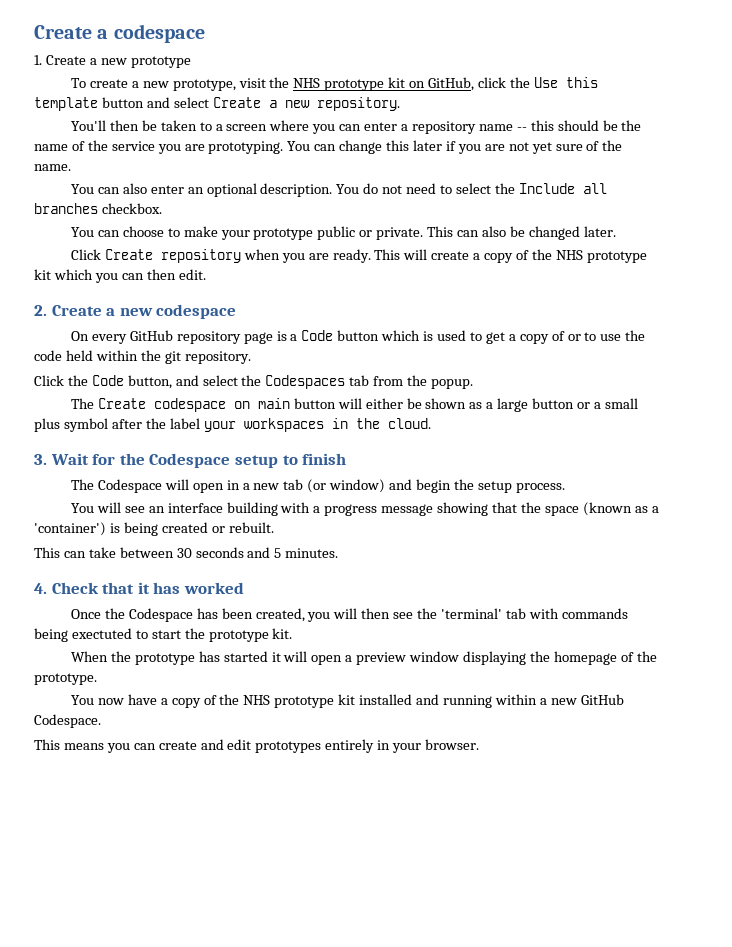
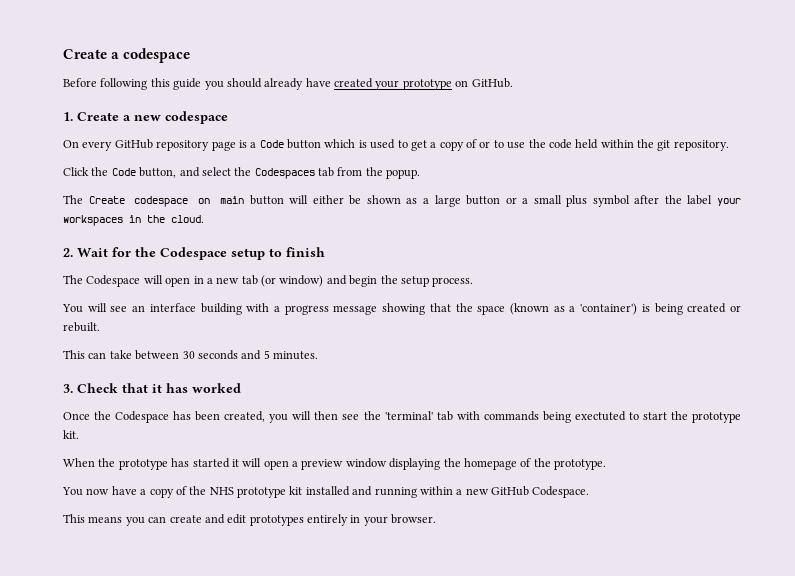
- 1. Create a new prototype
- To create a new prototype, visit the NHS prototype kit on GitHub, click the Use this template button and select Create a new repository.
- You'll then be taken to a screen where you can enter a repository name -- this should be the name of the service you are prototyping. You can change this later if you are not yet sure of the name.
- You can also enter an optional description. You do not need to select the Include all branches checkbox.
- You can choose to make your prototype public or private. This can also be changed later.
- Click Create repository when you are ready. This will create a copy of the NHS prototype kit which you can then edit.
- 2. Create a new codespace
+ Before following this guide you should already have created your prototype on GitHub.
+ 1. Create a new codespace
- 3. Wait for the Codespace setup to finish
+ 2. Wait for the Codespace setup to finish
- 4. Check that it has worked
+ 3. Check that it has worked

